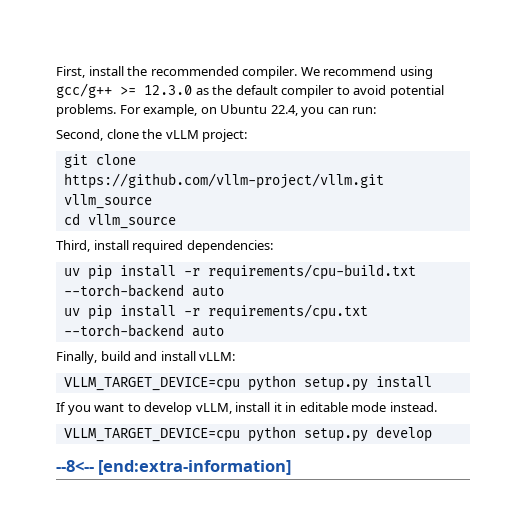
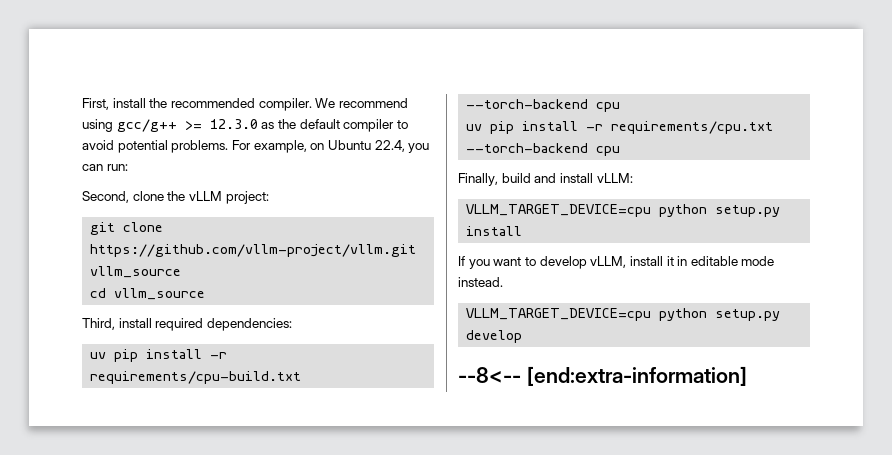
- uv pip install -r requirements/cpu-build.txt --torch-backend auto
+ uv pip install -r requirements/cpu-build.txt --torch-backend cpu
- uv pip install -r requirements/cpu.txt --torch-backend auto
+ uv pip install -r requirements/cpu.txt --torch-backend cpu

